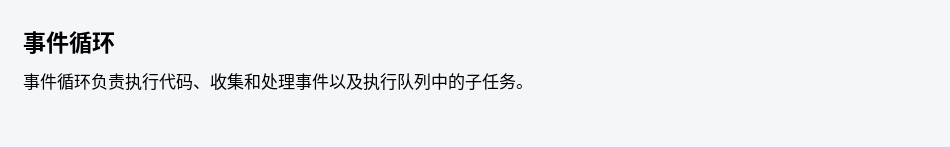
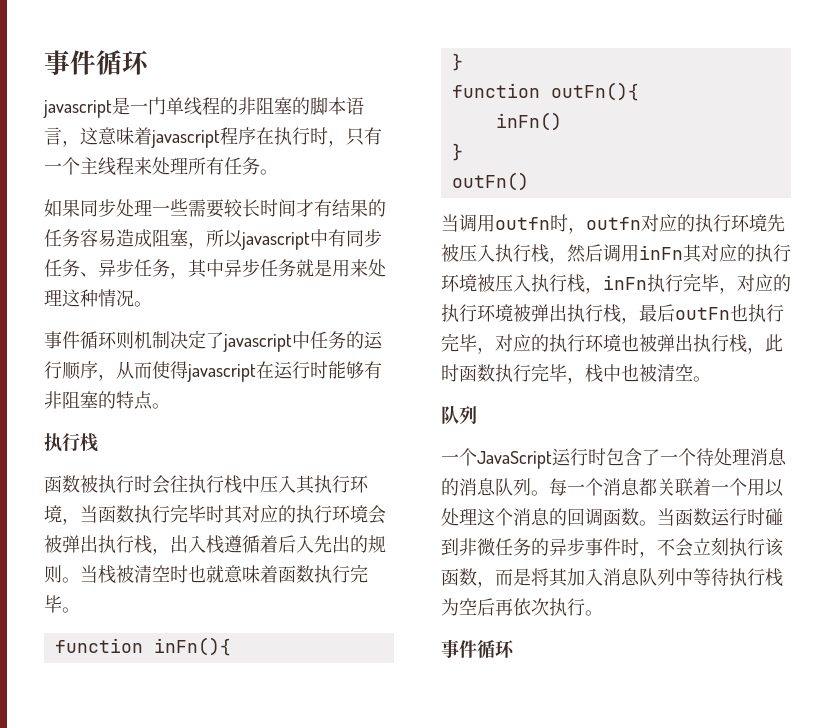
- 事件循环负责执行代码、收集和处理事件以及执行队列中的子任务。
+ javascript是一门单线程的非阻塞的脚本语言，这意味着javascript程序在执行时，只有一个主线程来处理所有任务。
+ 如果同步处理一些需要较长时间才有结果的任务容易造成阻塞，所以javascript中有同步任务、异步任务，其中异步任务就是用来处理这种情况。
+ 事件循环则机制决定了javascript中任务的运行顺序，从而使得javascript在运行时能够有非阻塞的特点。
+ 执行栈
+ 函数被执行时会往执行栈中压入其执行环境，当函数执行完毕时其对应的执行环境会被弹出执行栈，出入栈遵循着后入先出的规则。当栈被清空时也就意味着函数执行完毕。
+ function inFn(){
+ }
+ function outFn(){
+ inFn()
+ }
+ outFn()
+ 当调用outfn时，outfn对应的执行环境先被压入执行栈，然后调用inFn其对应的执行环境被压入执行栈，inFn执行完毕，对应的执行环境被弹出执行栈，最后outFn也执行完毕，对应的执行环境也被弹出执行栈，此时函数执行完毕，栈中也被清空。
+ 队列
+ 一个JavaScript运行时包含了一个待处理消息的消息队列。每一个消息都关联着一个用以处理这个消息的回调函数。当函数运行时碰到非微任务的异步事件时，不会立刻执行该函数，而是将其加入消息队列中等待执行栈为空后再依次执行。
+ 事件循环

